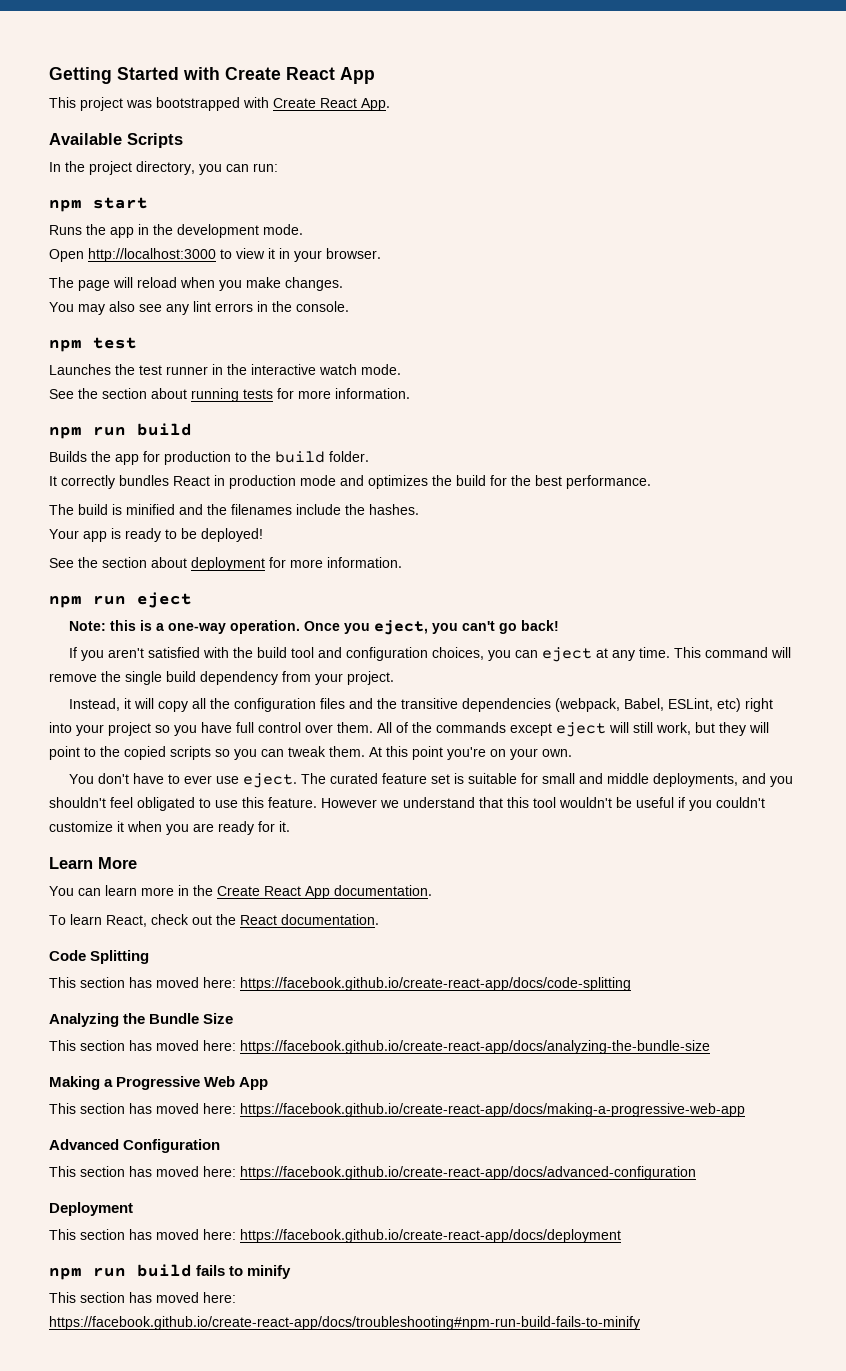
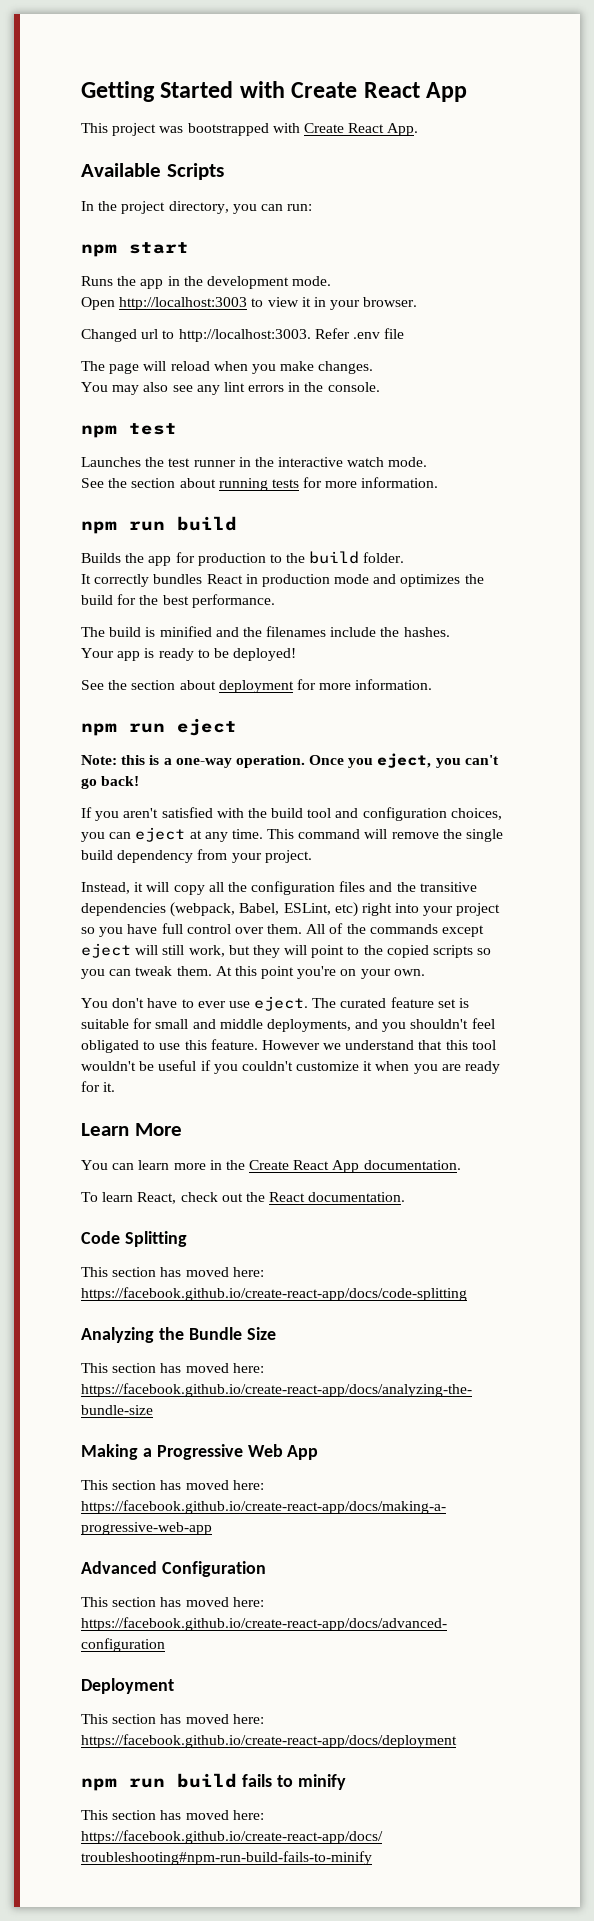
- Open http://localhost:3000 to view it in your browser.
+ Open http://localhost:3003 to view it in your browser.
+ Changed url to http://localhost:3003. Refer .env file

